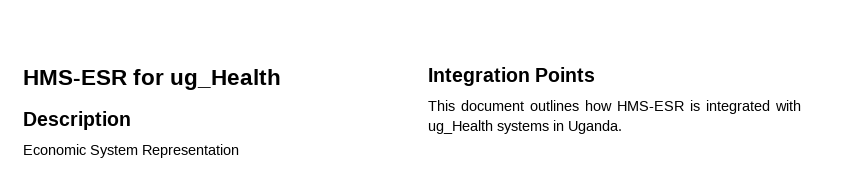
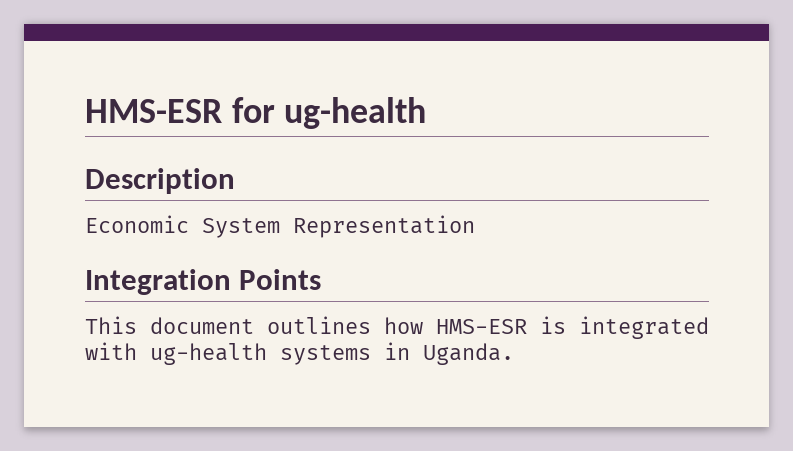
- HMS-ESR for ug_Health
+ HMS-ESR for ug-health
- This document outlines how HMS-ESR is integrated with ug_Health systems in Uganda.
+ This document outlines how HMS-ESR is integrated with ug-health systems in Uganda.

